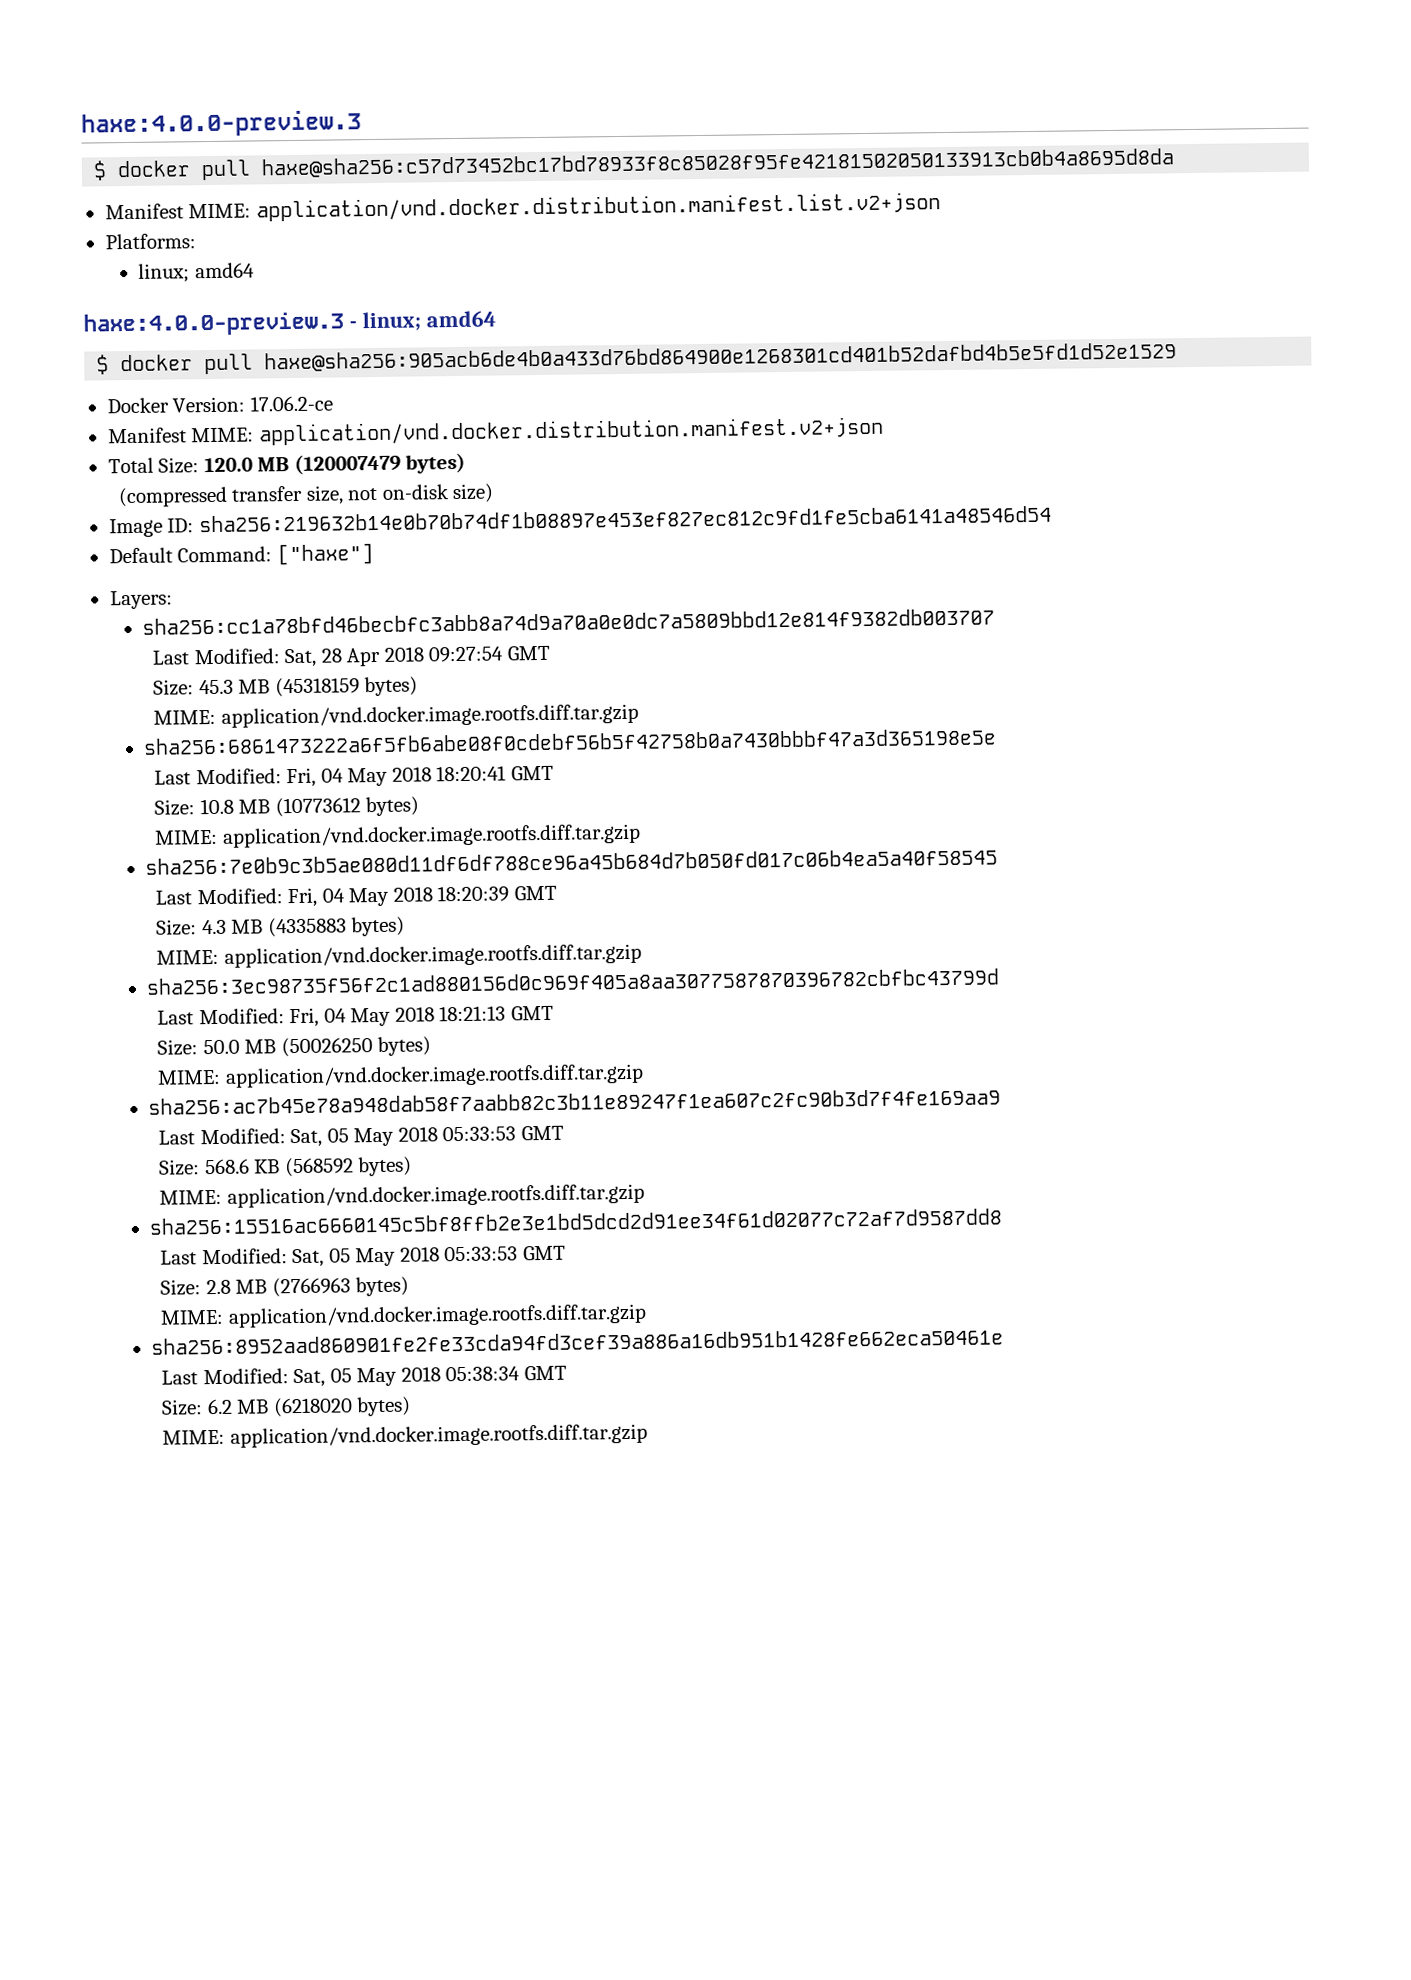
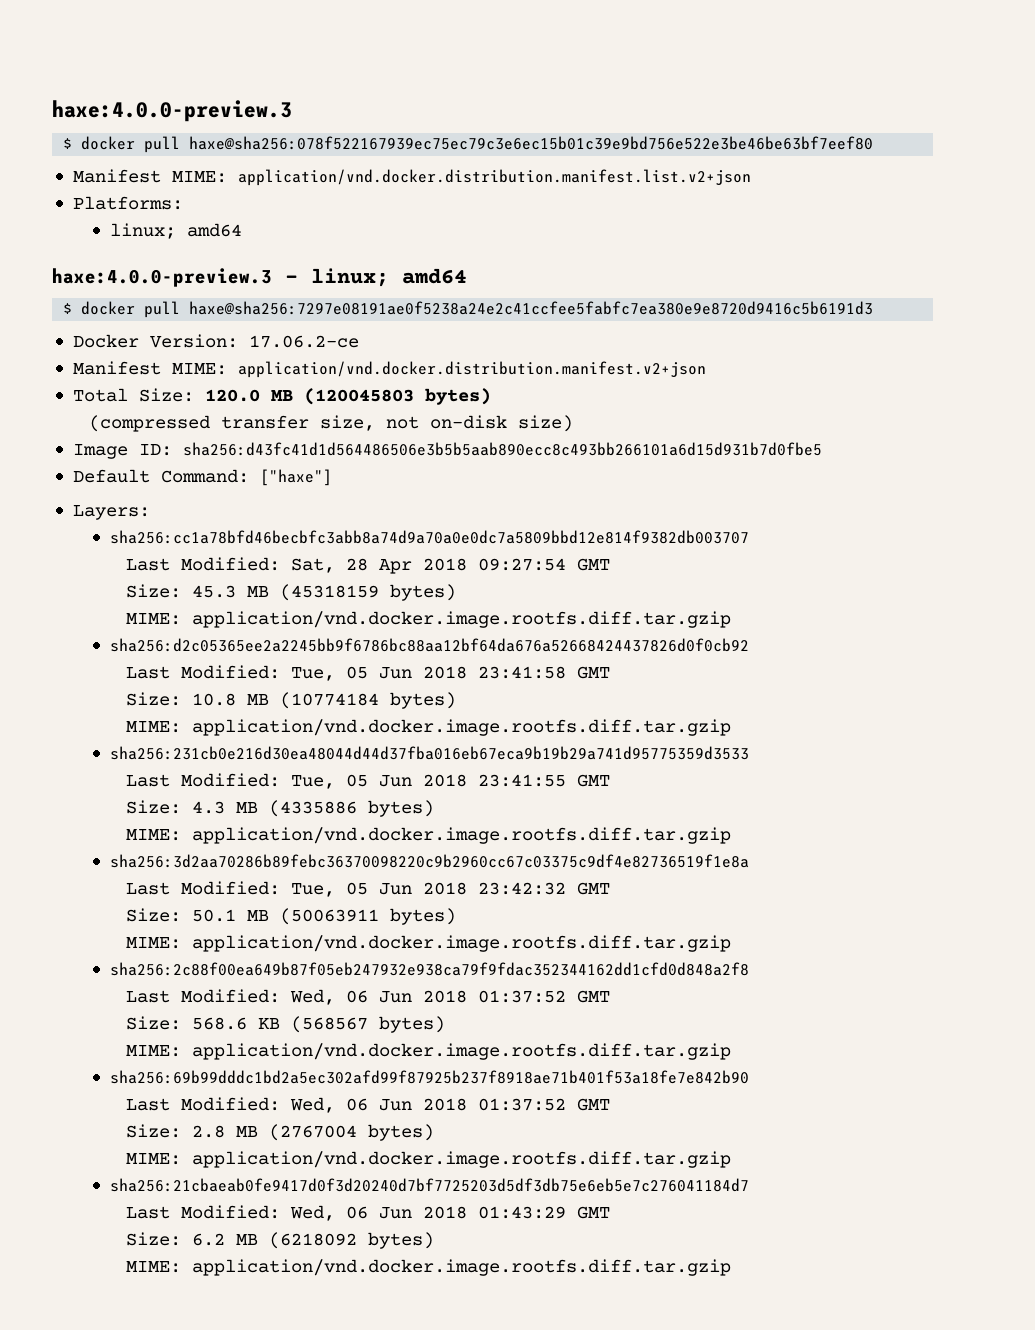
- $ docker pull haxe@sha256:c57d73452bc17bd78933f8c85028f95fe42181502050133913cb0b4a8695d8da
+ $ docker pull haxe@sha256:078f522167939ec75ec79c3e6ec15b01c39e9bd756e522e3be46be63bf7eef80
- $ docker pull haxe@sha256:905acb6de4b0a433d76bd864900e1268301cd401b52dafbd4b5e5fd1d52e1529
+ $ docker pull haxe@sha256:7297e08191ae0f5238a24e2c41ccfee5fabfc7ea380e9e8720d9416c5b6191d3
- Total Size: 120.0 MB (120007479 bytes)
+ Total Size: 120.0 MB (120045803 bytes)
- Image ID: sha256:219632b14e0b70b74df1b08897e453ef827ec812c9fd1fe5cba6141a48546d54
+ Image ID: sha256:d43fc41d1d564486506e3b5b5aab890ecc8c493bb266101a6d15d931b7d0fbe5
- sha256:6861473222a6f5fb6abe08f0cdebf56b5f42758b0a7430bbbf47a3d365198e5e
- Last Modified: Fri, 04 May 2018 18:20:41 GMT
+ sha256:d2c05365ee2a2245bb9f6786bc88aa12bf64da676a52668424437826d0f0cb92
+ Last Modified: Tue, 05 Jun 2018 23:41:58 GMT
- Size: 10.8 MB (10773612 bytes)
+ Size: 10.8 MB (10774184 bytes)
  MIME: application/vnd.docker.image.rootfs.diff.tar.gzip
- sha256:7e0b9c3b5ae080d11df6df788ce96a45b684d7b050fd017c06b4ea5a40f58545
- Last Modified: Fri, 04 May 2018 18:20:39 GMT
+ sha256:231cb0e216d30ea48044d44d37fba016eb67eca9b19b29a741d95775359d3533
+ Last Modified: Tue, 05 Jun 2018 23:41:55 GMT
- Size: 4.3 MB (4335883 bytes)
+ Size: 4.3 MB (4335886 bytes)
  MIME: application/vnd.docker.image.rootfs.diff.tar.gzip
- sha256:3ec98735f56f2c1ad880156d0c969f405a8aa3077587870396782cbfbc43799d
- Last Modified: Fri, 04 May 2018 18:21:13 GMT
- Size: 50.0 MB (50026250 bytes)
+ sha256:3d2aa70286b89febc36370098220c9b2960cc67c03375c9df4e82736519f1e8a
+ Last Modified: Tue, 05 Jun 2018 23:42:32 GMT
+ Size: 50.1 MB (50063911 bytes)
  MIME: application/vnd.docker.image.rootfs.diff.tar.gzip
- sha256:ac7b45e78a948dab58f7aabb82c3b11e89247f1ea607c2fc90b3d7f4fe169aa9
- Last Modified: Sat, 05 May 2018 05:33:53 GMT
+ sha256:2c88f00ea649b87f05eb247932e938ca79f9fdac352344162dd1cfd0d848a2f8
+ Last Modified: Wed, 06 Jun 2018 01:37:52 GMT
- Size: 568.6 KB (568592 bytes)
+ Size: 568.6 KB (568567 bytes)
  MIME: application/vnd.docker.image.rootfs.diff.tar.gzip
- sha256:15516ac6660145c5bf8ffb2e3e1bd5dcd2d91ee34f61d02077c72af7d9587dd8
- Last Modified: Sat, 05 May 2018 05:33:53 GMT
+ sha256:69b99dddc1bd2a5ec302afd99f87925b237f8918ae71b401f53a18fe7e842b90
+ Last Modified: Wed, 06 Jun 2018 01:37:52 GMT
- Size: 2.8 MB (2766963 bytes)
+ Size: 2.8 MB (2767004 bytes)
  MIME: application/vnd.docker.image.rootfs.diff.tar.gzip
- sha256:8952aad860901fe2fe33cda94fd3cef39a886a16db951b1428fe662eca50461e
- Last Modified: Sat, 05 May 2018 05:38:34 GMT
+ sha256:21cbaeab0fe9417d0f3d20240d7bf7725203d5df3db75e6eb5e7c276041184d7
+ Last Modified: Wed, 06 Jun 2018 01:43:29 GMT
- Size: 6.2 MB (6218020 bytes)
+ Size: 6.2 MB (6218092 bytes)

